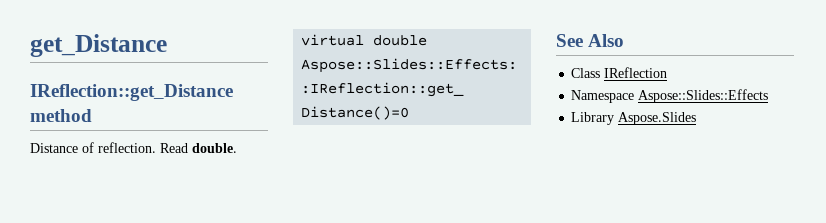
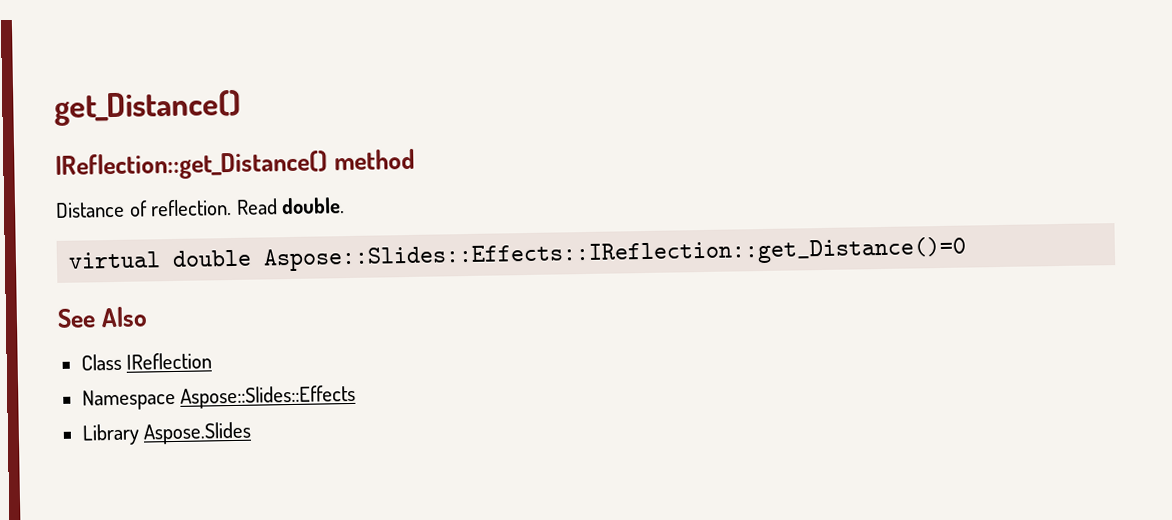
- get_Distance
- IReflection::get_Distance method
+ get_Distance()
+ IReflection::get_Distance() method

